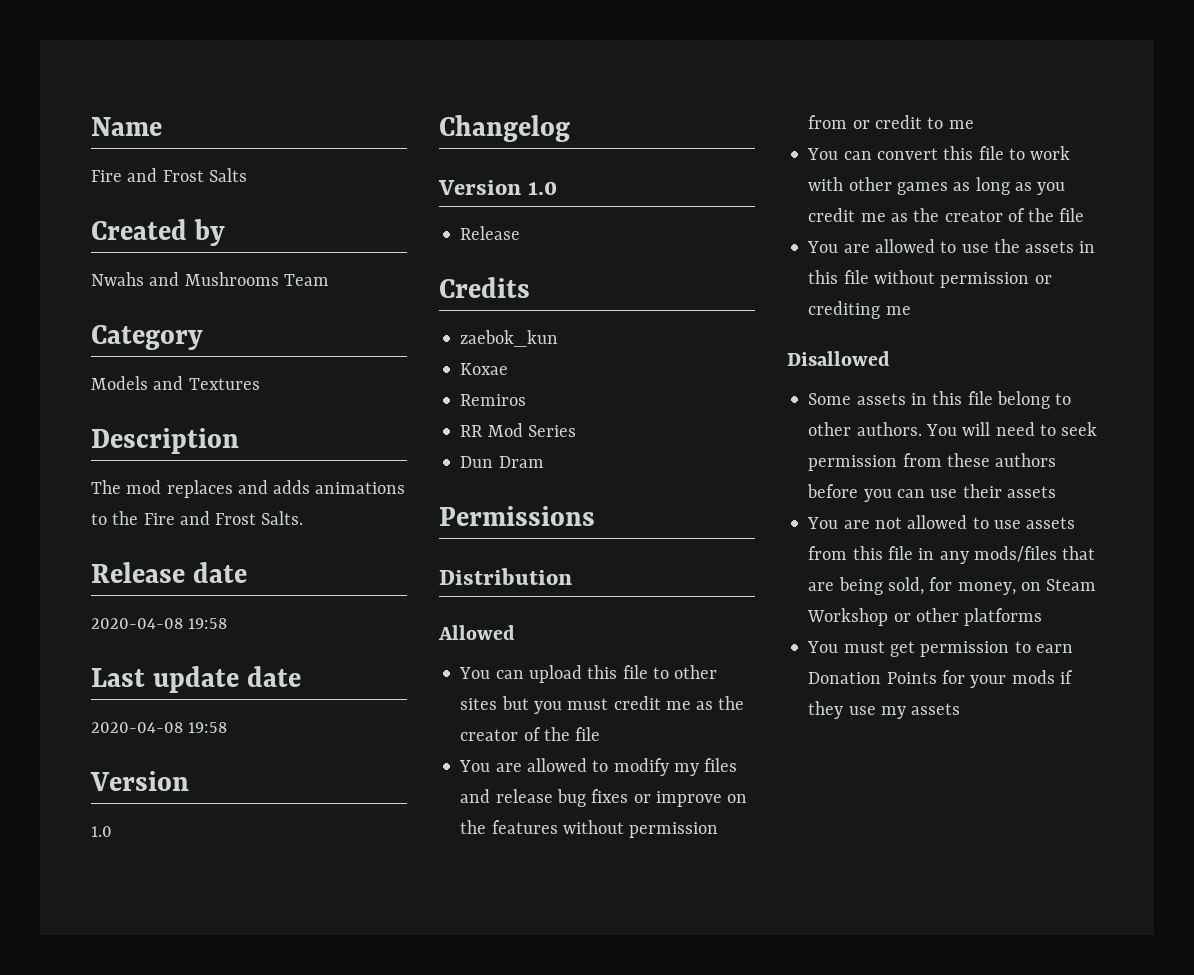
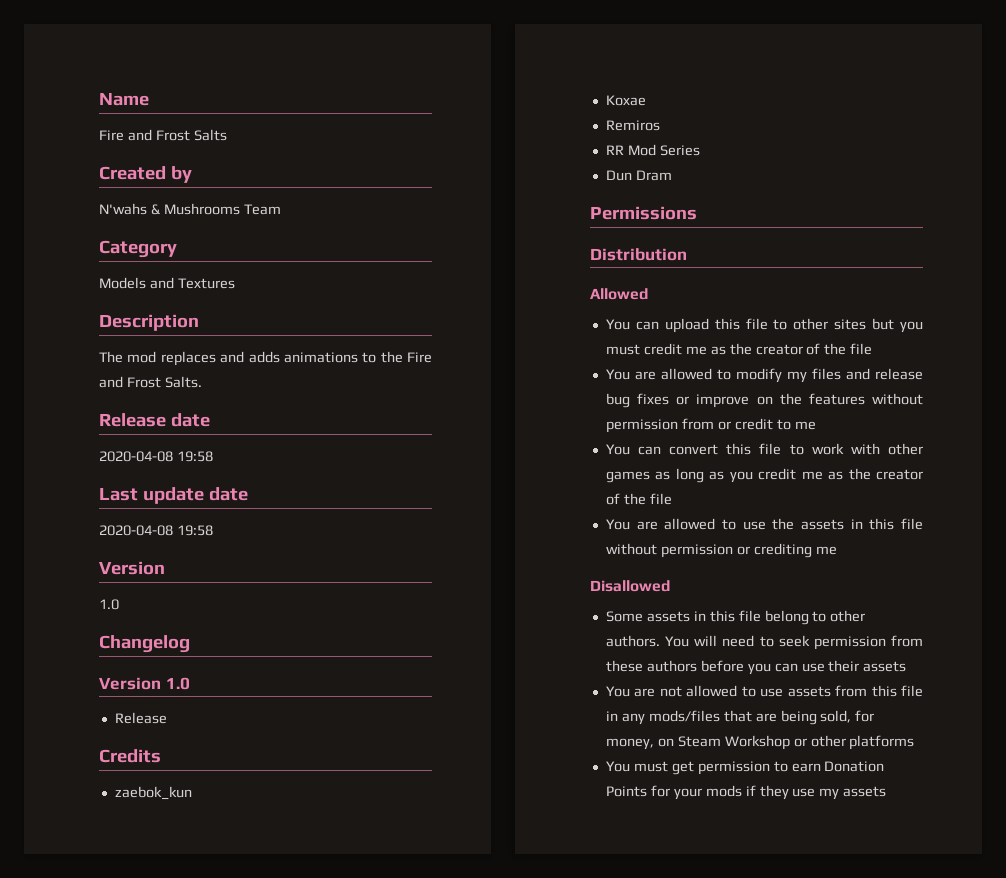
- Nwahs and Mushrooms Team
+ N'wahs & Mushrooms Team

